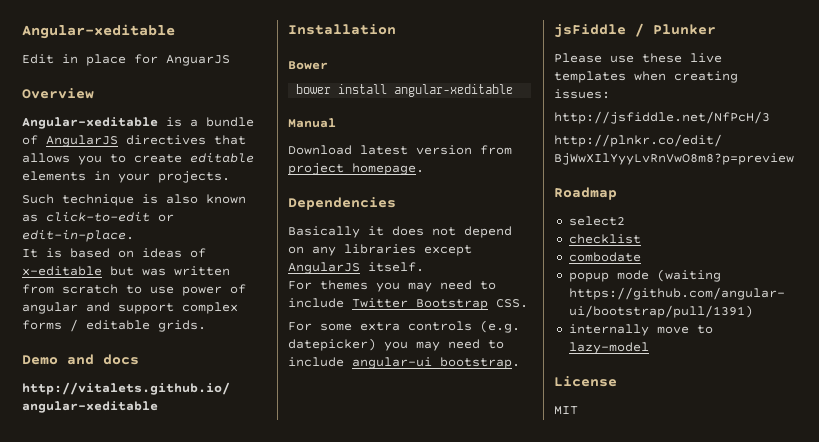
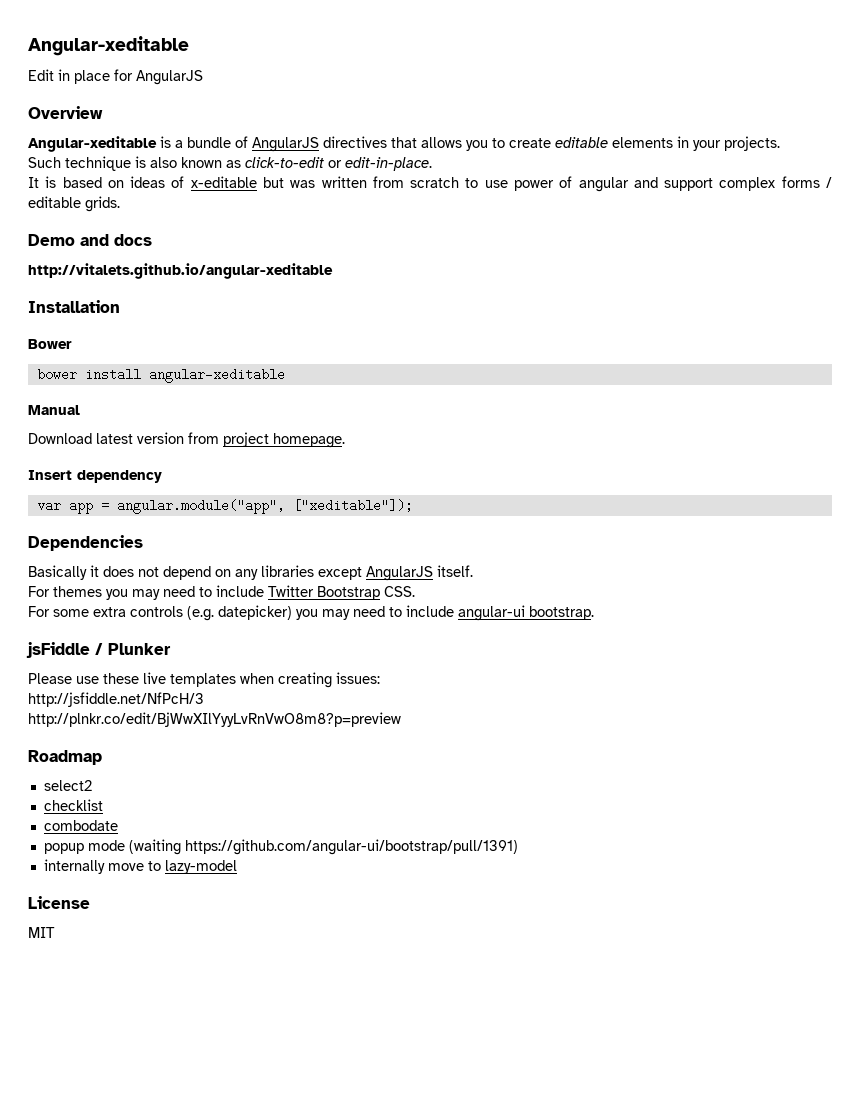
- Edit in place for AnguarJS
+ Edit in place for AngularJS
+ Insert dependency
+ var app = angular.module("app", ["xeditable"]);

